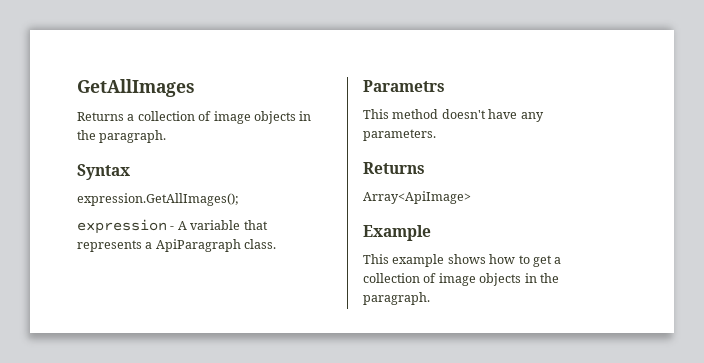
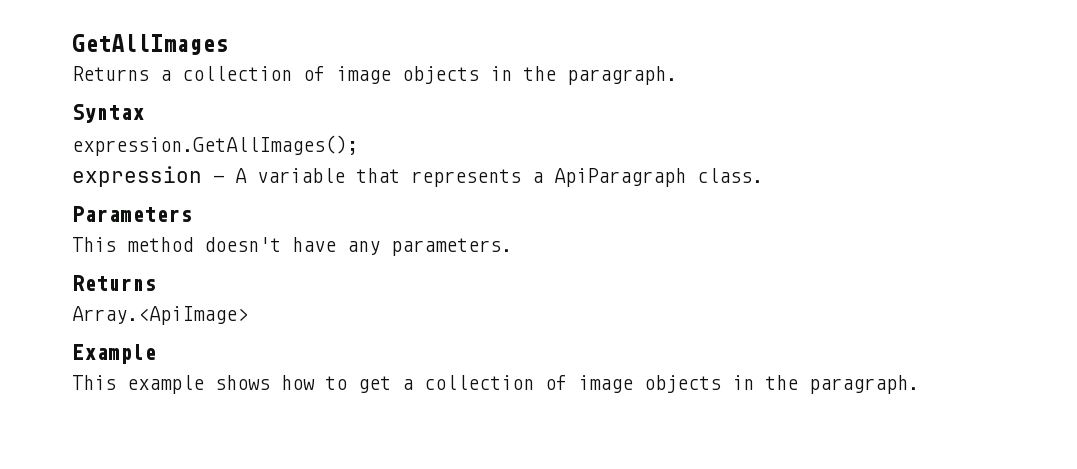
- Parametrs
+ Parameters
- Array<ApiImage>
+ Array.<ApiImage>

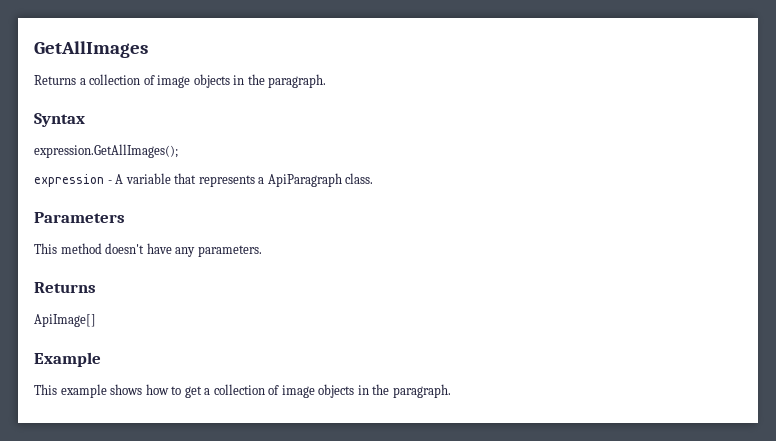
- Array.<ApiImage>
+ ApiImage[]

